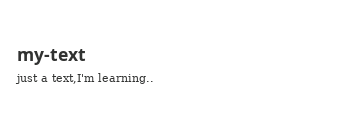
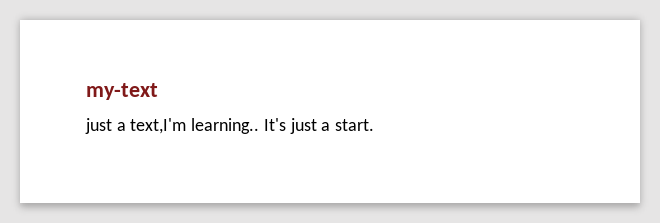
+ It's just a start.

